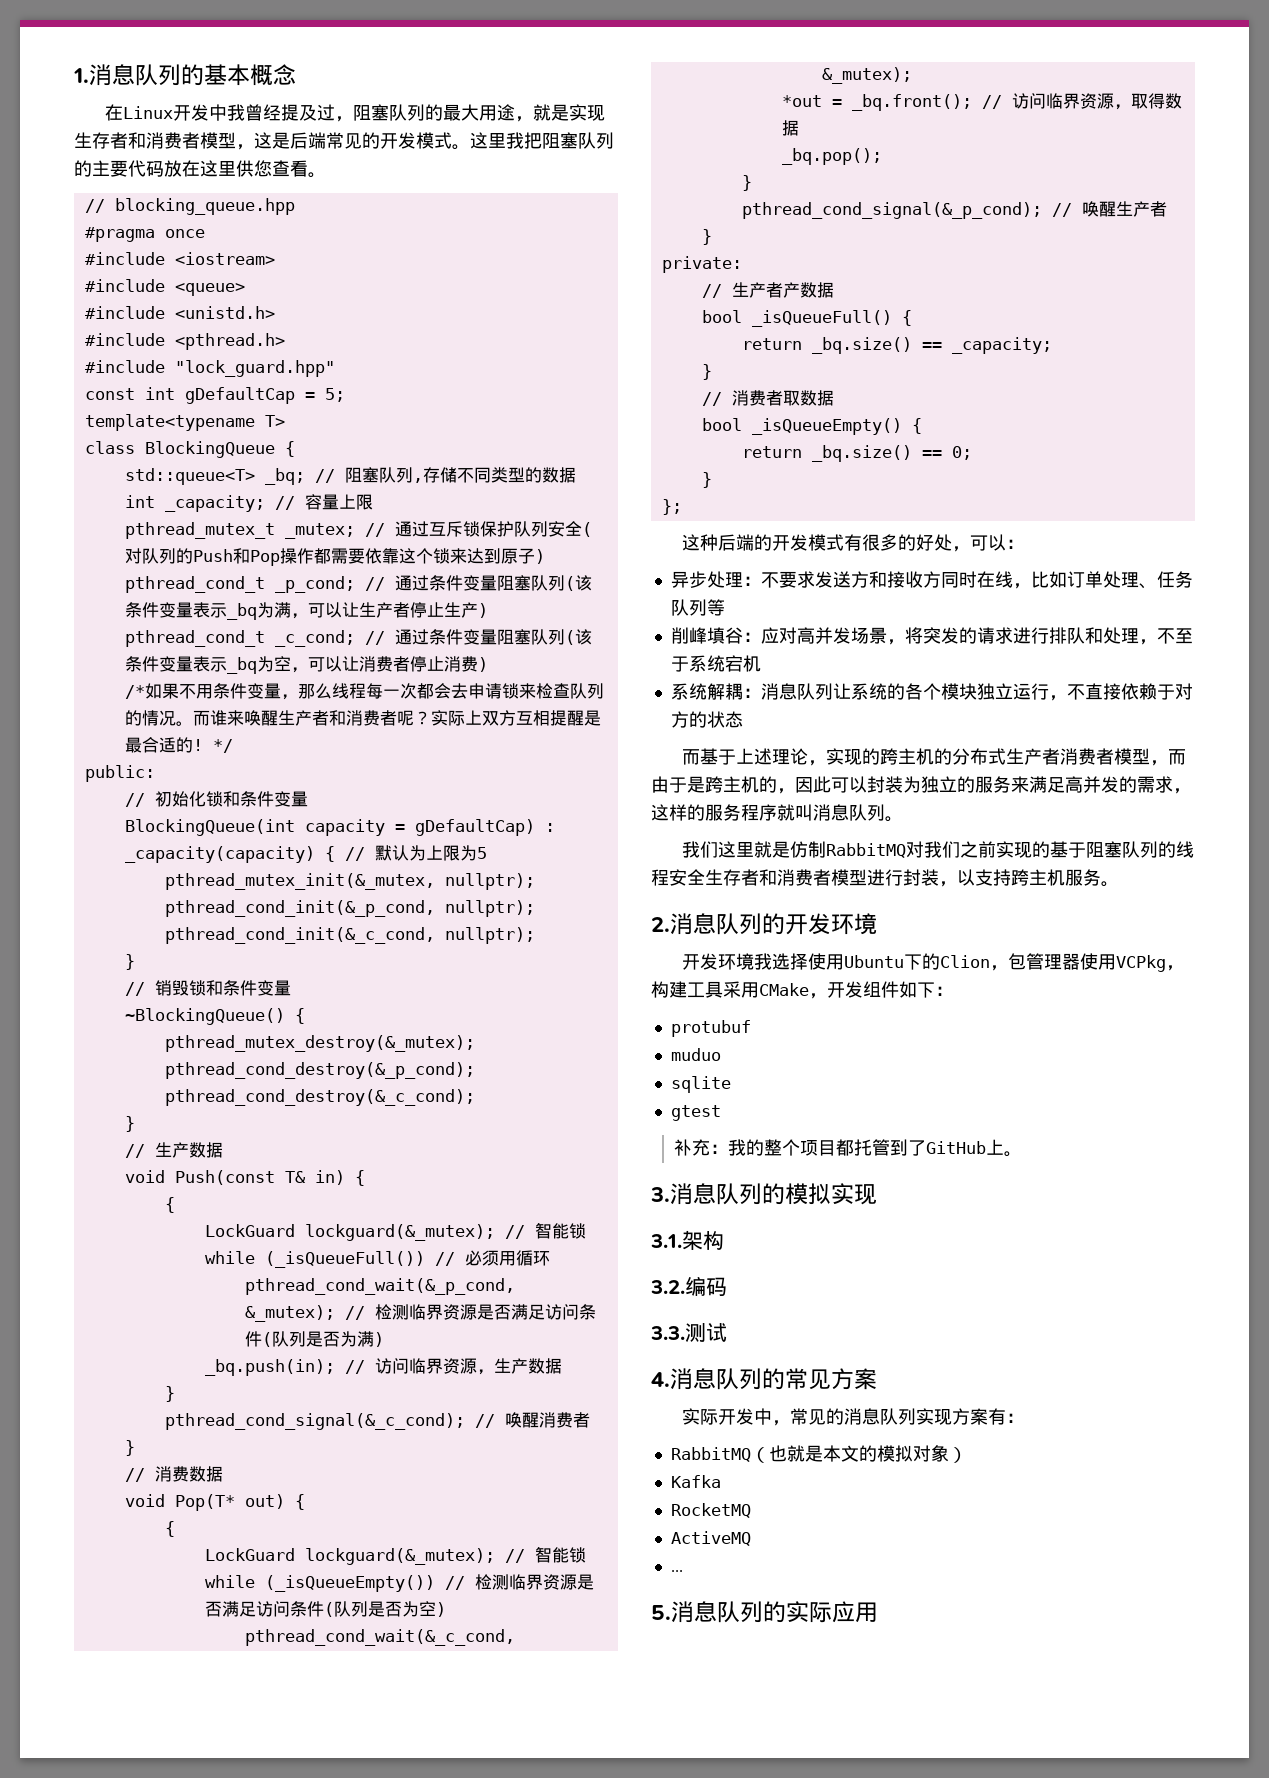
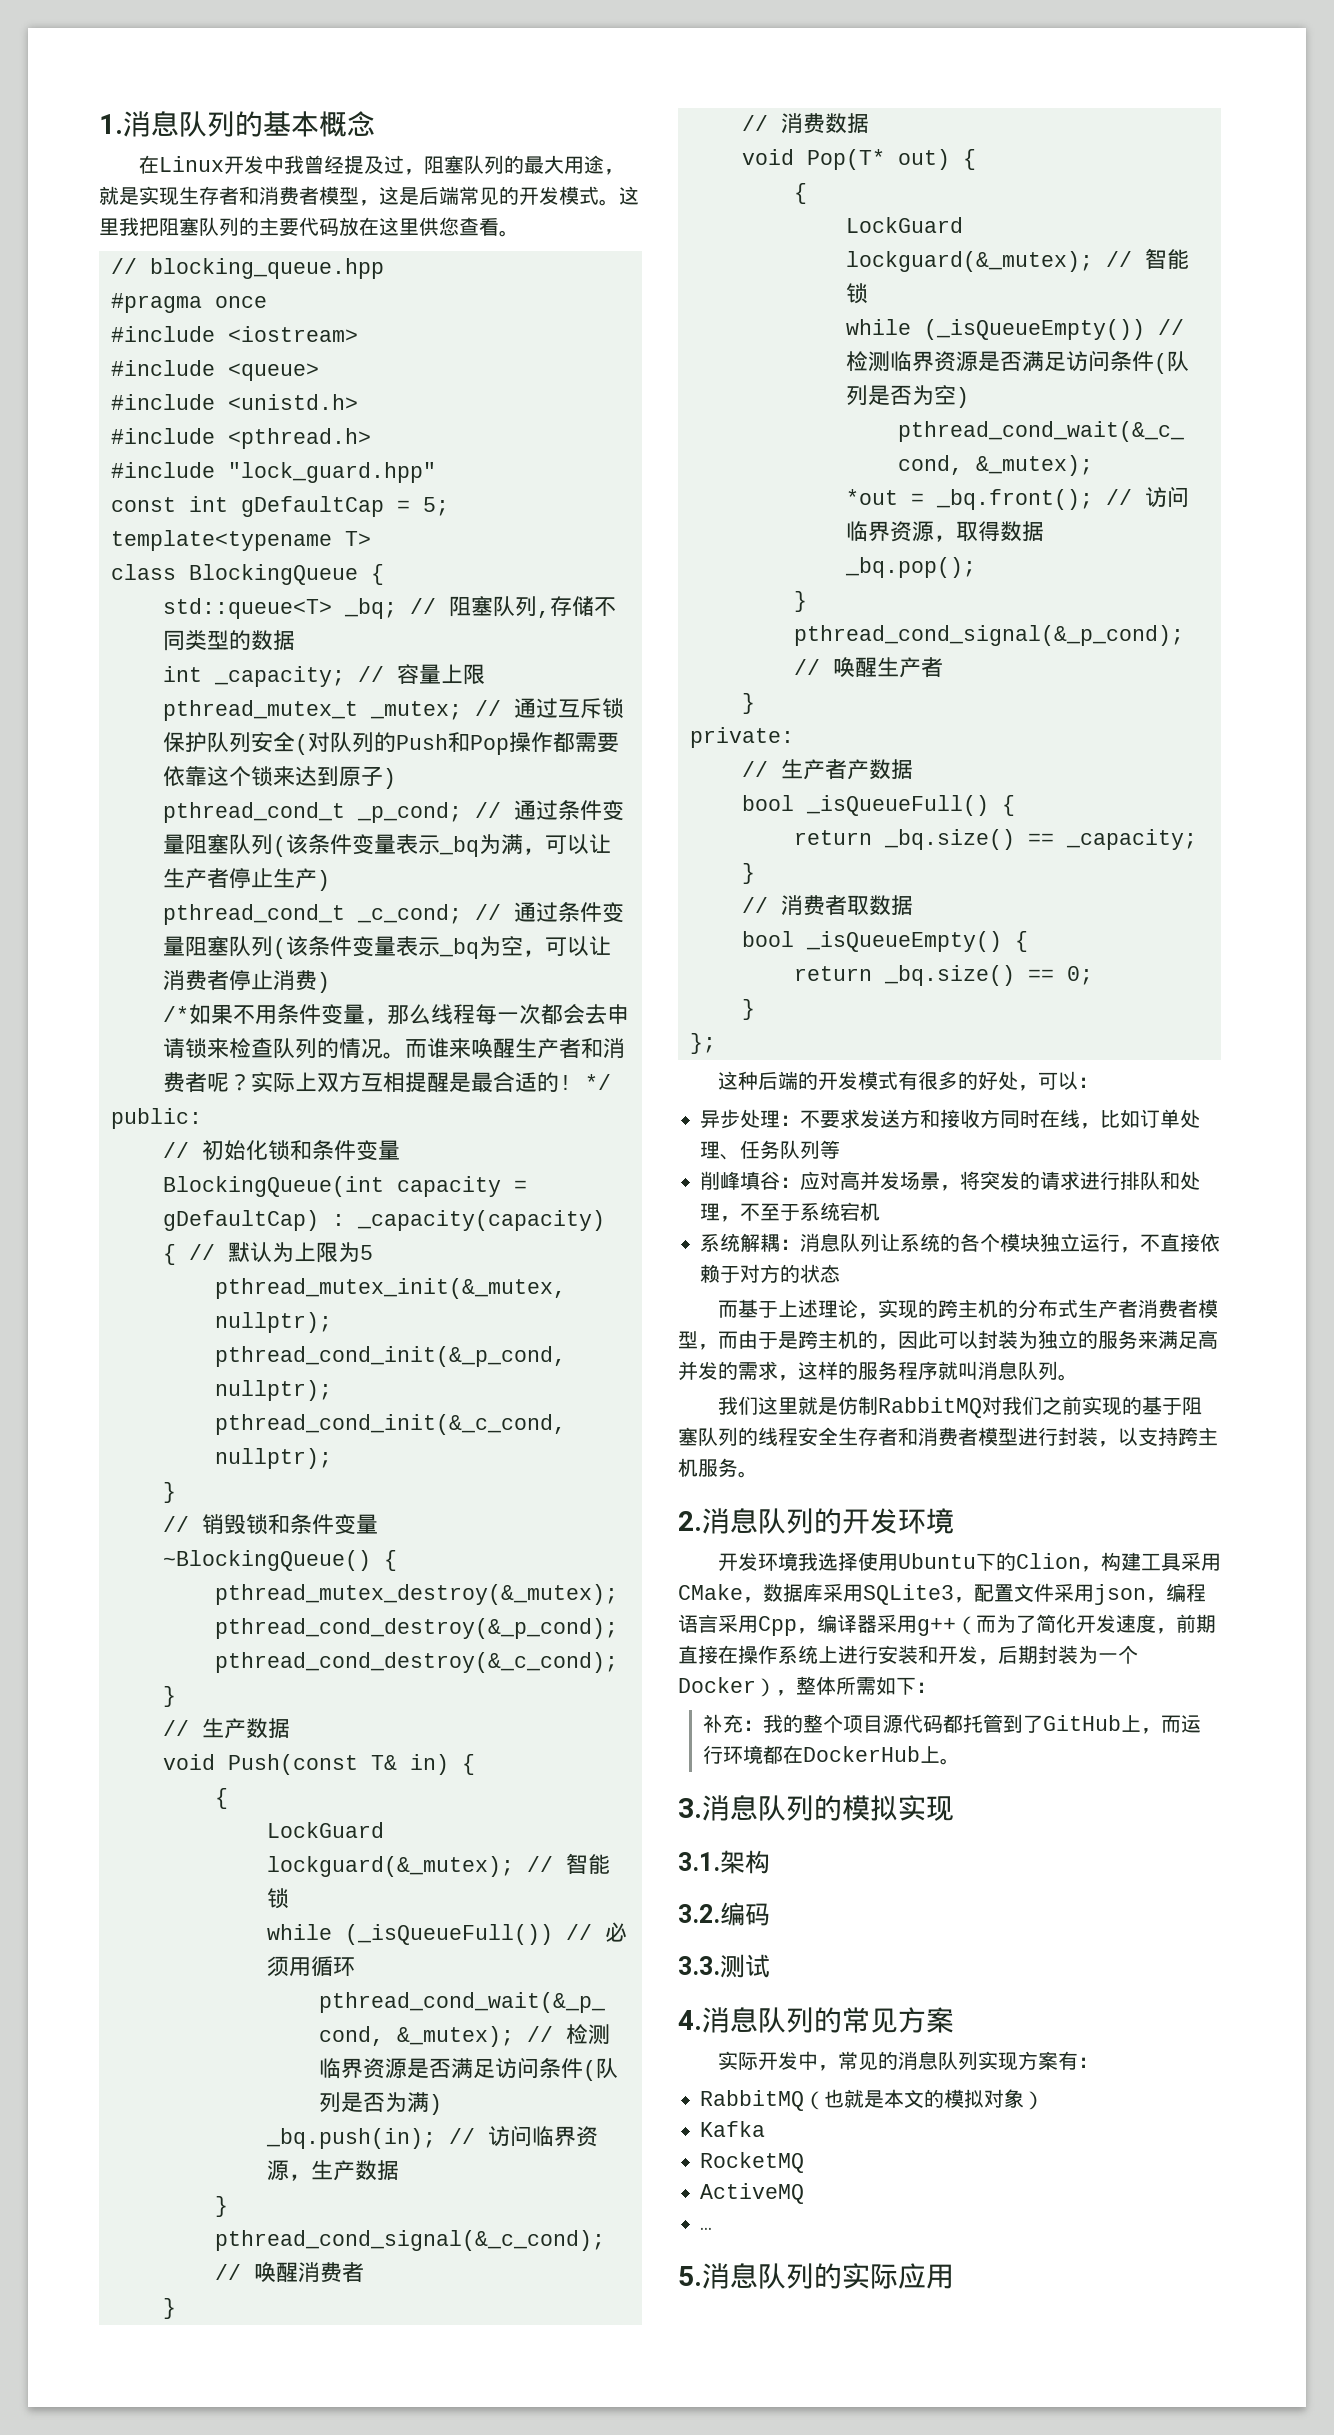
- 开发环境我选择使用Ubuntu下的Clion，包管理器使用VCPkg，构建工具采用CMake，开发组件如下：
- protubuf
- muduo
- sqlite
- gtest
+ 开发环境我选择使用Ubuntu下的Clion，构建工具采用CMake，数据库采用SQLite3，配置文件采用json，编程语言采用Cpp，编译器采用g++（而为了简化开发速度，前期直接在操作系统上进行安装和开发，后期封装为一个Docker），整体所需如下：
- 补充：我的整个项目都托管到了GitHub上。
+ 补充：我的整个项目源代码都托管到了GitHub上，而运行环境都在DockerHub上。

